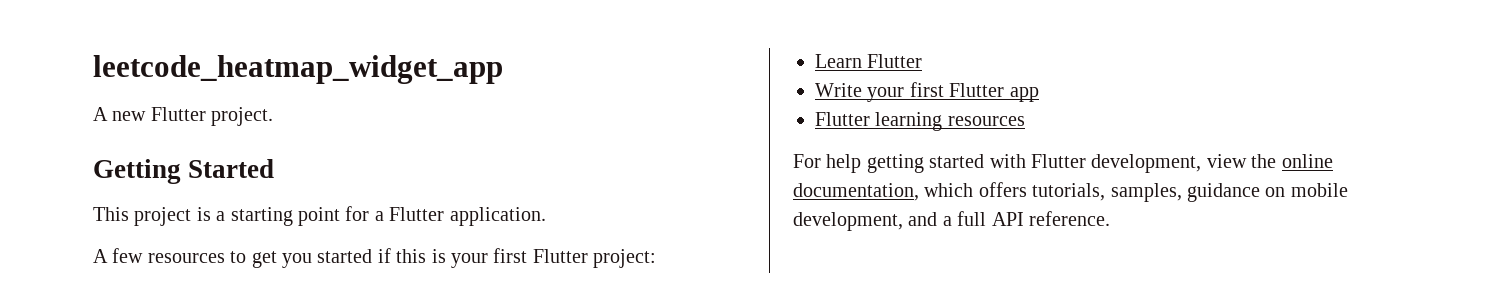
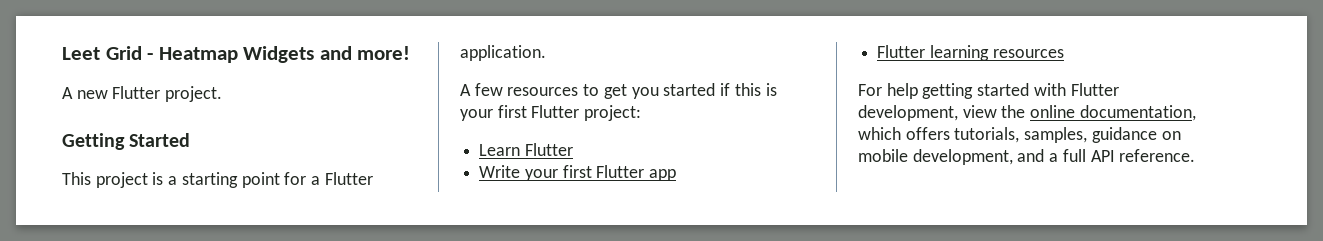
- leetcode_heatmap_widget_app
+ Leet Grid - Heatmap Widgets and more!

